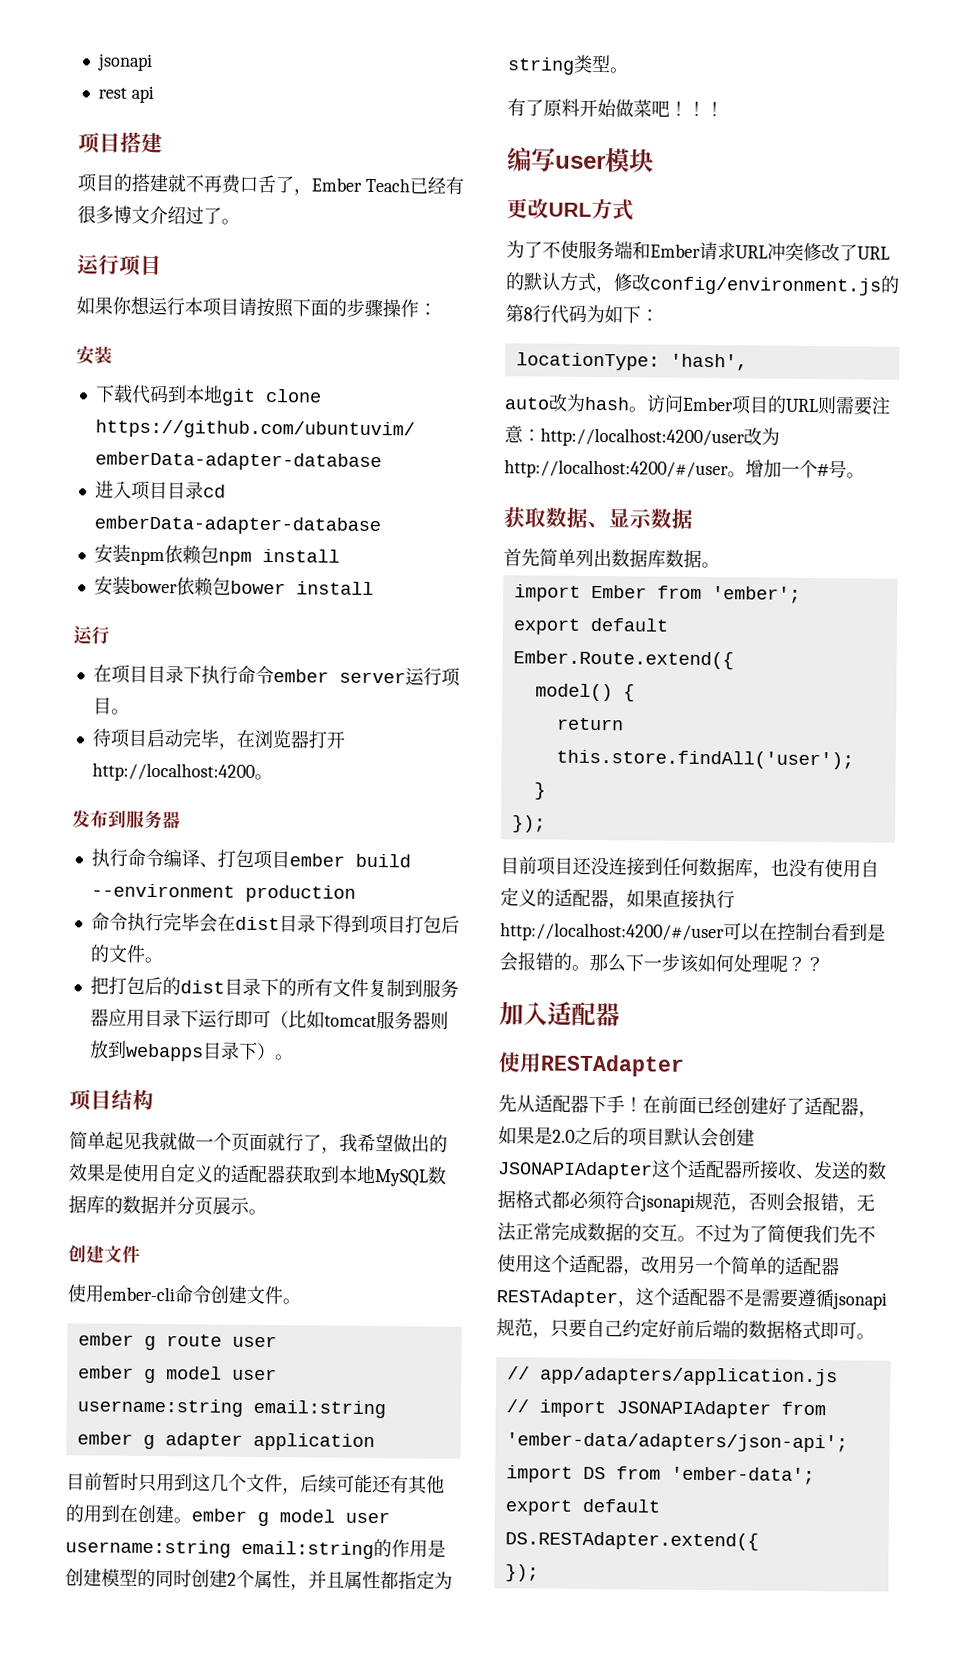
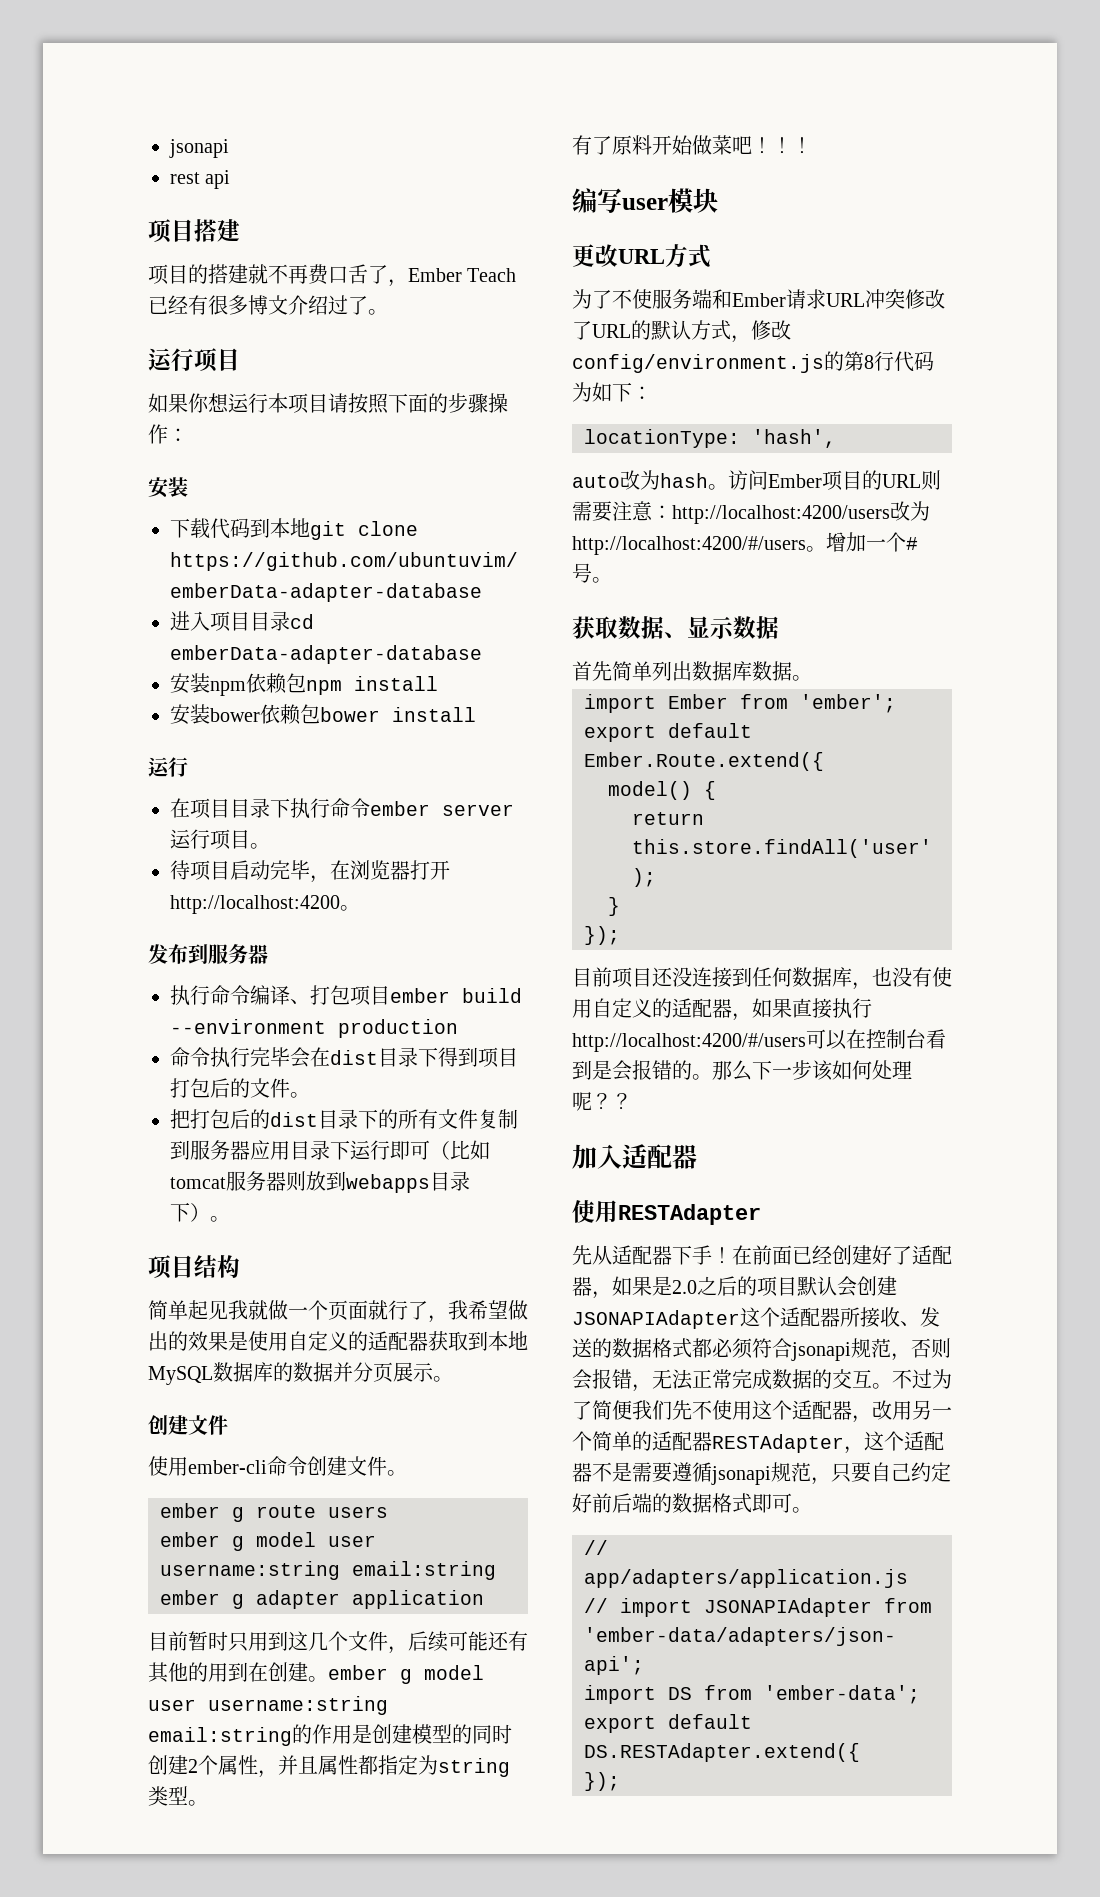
- ember g route user
+ ember g route users
- 访问Ember项目的URL则需要注意：http://localhost:4200/user改为http://localhost:4200/#/user。
+ 访问Ember项目的URL则需要注意：http://localhost:4200/users改为http://localhost:4200/#/users。
- 目前项目还没连接到任何数据库，也没有使用自定义的适配器，如果直接执行http://localhost:4200/#/user可以在控制台看到是会报错的。
+ 目前项目还没连接到任何数据库，也没有使用自定义的适配器，如果直接执行http://localhost:4200/#/users可以在控制台看到是会报错的。

